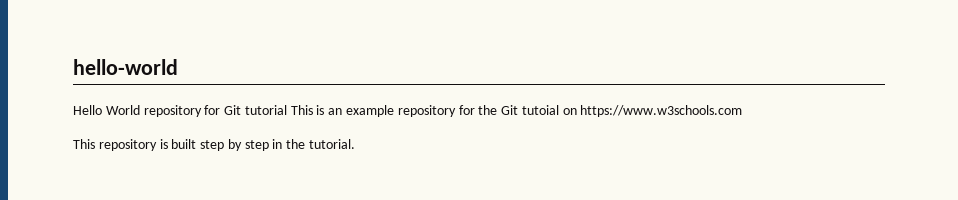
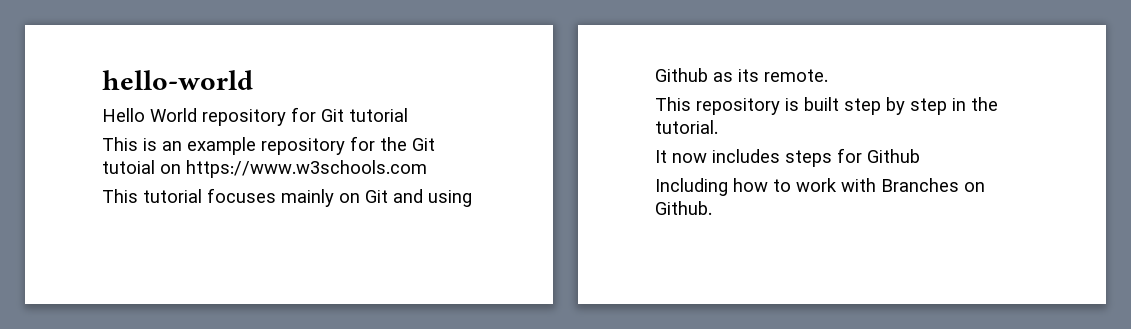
- Hello World repository for Git tutorial This is an example repository for the Git tutoial on https://www.w3schools.com
+ Hello World repository for Git tutorial
+ This is an example repository for the Git tutoial on https://www.w3schools.com
+ This tutorial focuses mainly on Git and using Github as its remote.
+ It now includes steps for Github
+ Including how to work with Branches on Github.

